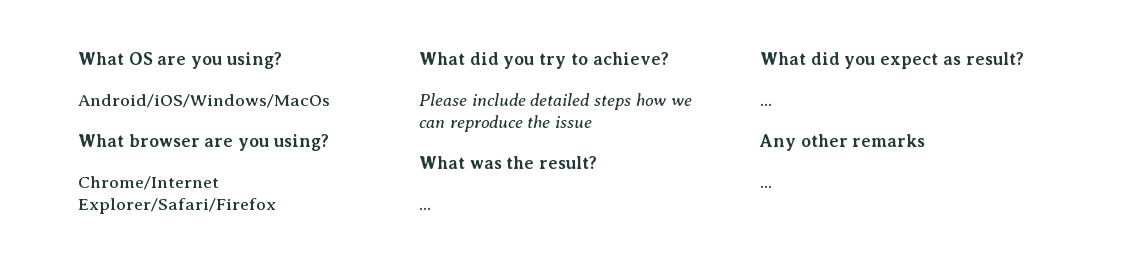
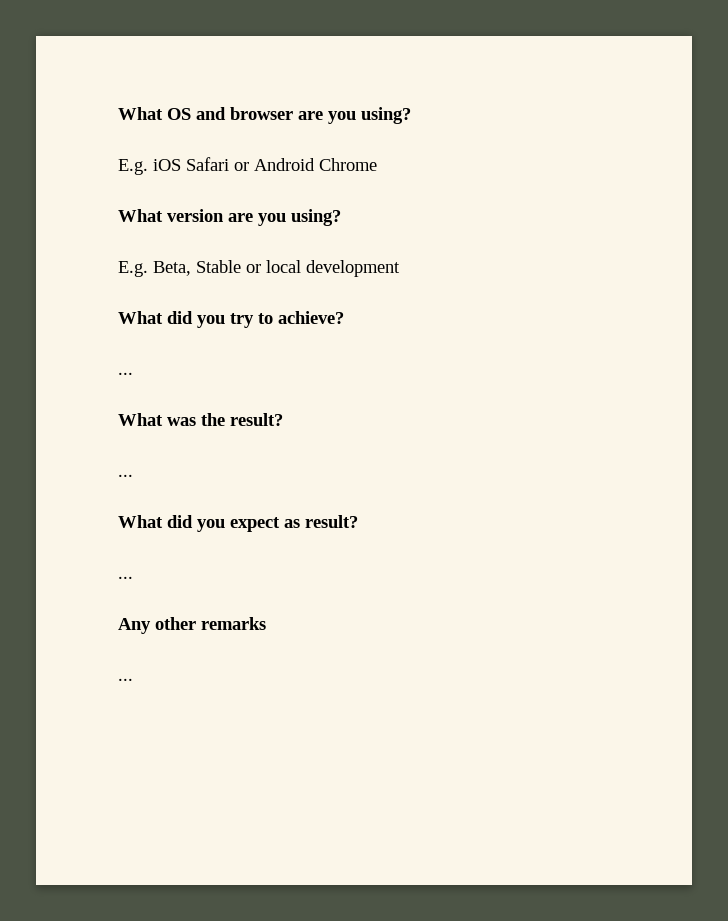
- What OS are you using?
- Android/iOS/Windows/MacOs
- What browser are you using?
+ What OS and browser are you using?
- Chrome/Internet Explorer/Safari/Firefox
+ E.g. iOS Safari or Android Chrome
+ What version are you using?
+ E.g. Beta, Stable or local development
  What did you try to achieve?
- Please include detailed steps how we can reproduce the issue
+ ...

